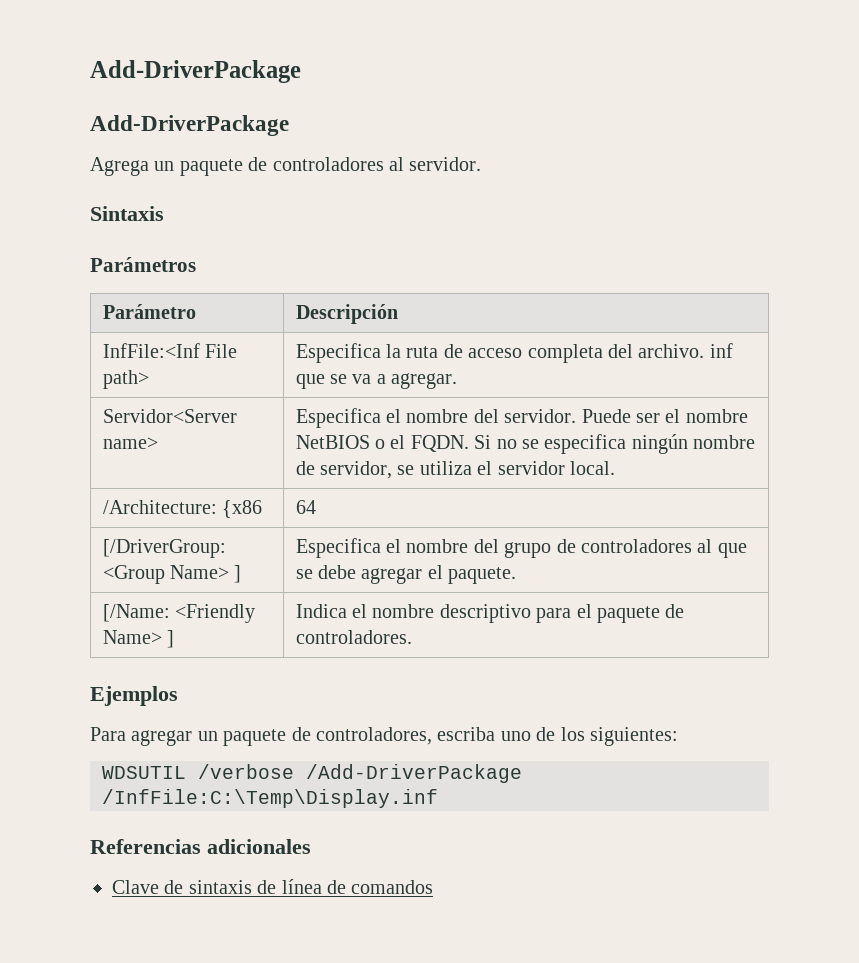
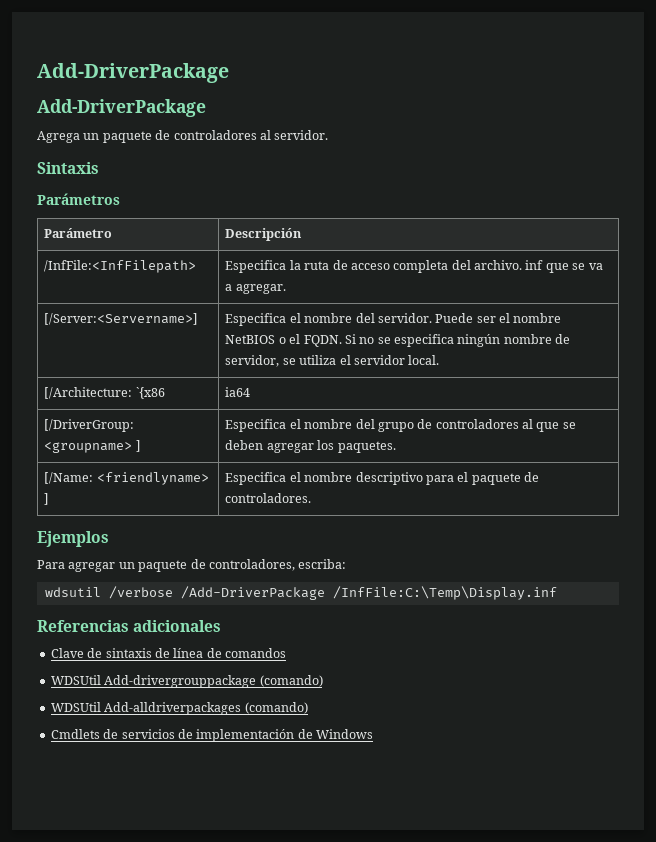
- InfFile:<Inf File path> | Especifica la ruta de acceso completa del archivo. inf que se va a agregar.
+ /InfFile:<InfFilepath> | Especifica la ruta de acceso completa del archivo. inf que se va a agregar.
- Servidor<Server name> | Especifica el nombre del servidor. Puede ser el nombre NetBIOS o el FQDN. Si no se especifica ningún nombre de servidor, se utiliza el servidor local.
+ [/Server:<Servername>] | Especifica el nombre del servidor. Puede ser el nombre NetBIOS o el FQDN. Si no se especifica ningún nombre de servidor, se utiliza el servidor local.
- /Architecture: {x86 | 64
+ [/Architecture: `{x86 | ia64
- [/DriverGroup: <Group Name> ] | Especifica el nombre del grupo de controladores al que se debe agregar el paquete.
+ [/DriverGroup: <groupname> ] | Especifica el nombre del grupo de controladores al que se deben agregar los paquetes.
- [/Name: <Friendly Name> ] | Indica el nombre descriptivo para el paquete de controladores.
+ [/Name: <friendlyname> ] | Especifica el nombre descriptivo para el paquete de controladores.
- Para agregar un paquete de controladores, escriba uno de los siguientes:
- WDSUTIL /verbose /Add-DriverPackage /InfFile:C:\Temp\Display.inf
+ Para agregar un paquete de controladores, escriba:
+ wdsutil /verbose /Add-DriverPackage /InfFile:C:\Temp\Display.inf
+ WDSUtil Add-drivergrouppackage (comando)
+ WDSUtil Add-alldriverpackages (comando)
+ Cmdlets de servicios de implementación de Windows

